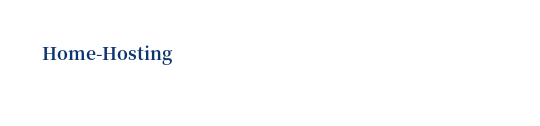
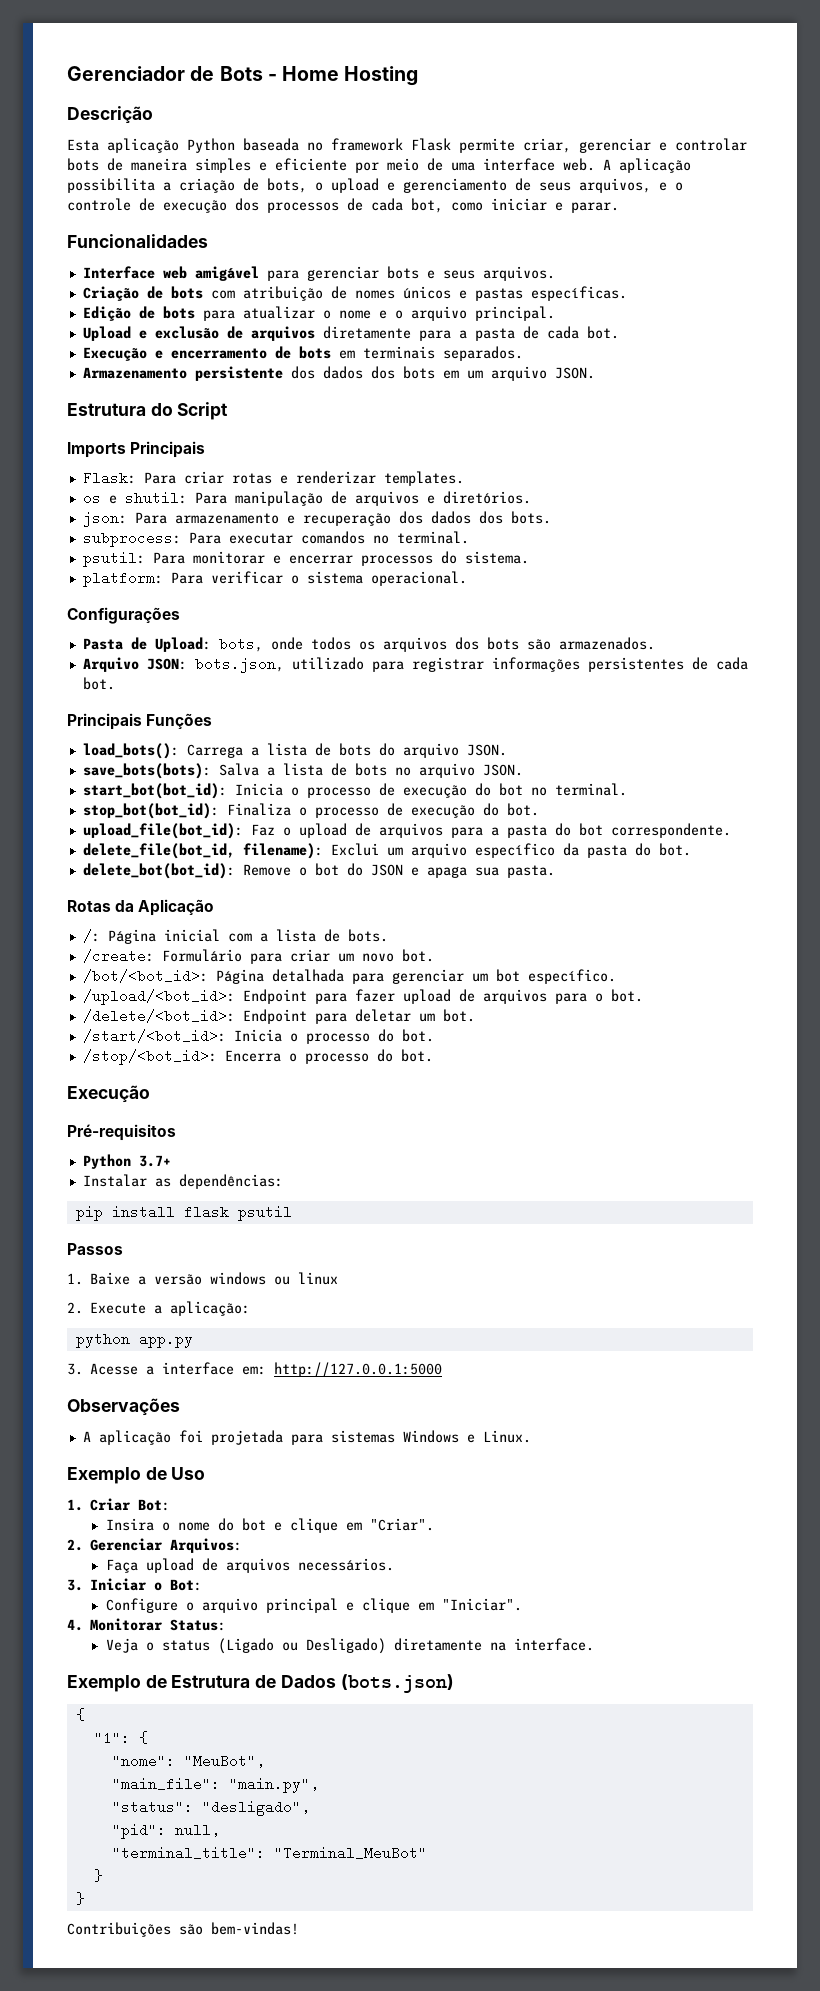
- Home-Hosting
+ Gerenciador de Bots - Home Hosting
+ Descrição
+ Esta aplicação Python baseada no framework Flask permite criar, gerenciar e controlar bots de maneira simples e eficiente por meio de uma interface web. A aplicação possibilita a criação de bots, o upload e gerenciamento de seus arquivos, e o controle de execução dos processos de cada bot, como iniciar e parar.
+ Funcionalidades
+ Interface web amigável para gerenciar bots e seus arquivos.
+ Criação de bots com atribuição de nomes únicos e pastas específicas.
+ Edição de bots para atualizar o nome e o arquivo principal.
+ Upload e exclusão de arquivos diretamente para a pasta de cada bot.
+ Execução e encerramento de bots em terminais separados.
+ Armazenamento persistente dos dados dos bots em um arquivo JSON.
+ Estrutura do Script
+ Imports Principais
+ Flask: Para criar rotas e renderizar templates.
+ os e shutil: Para manipulação de arquivos e diretórios.
+ json: Para armazenamento e recuperação dos dados dos bots.
+ subprocess: Para executar comandos no terminal.
+ psutil: Para monitorar e encerrar processos do sistema.
+ platform: Para verificar o sistema operacional.
+ Configurações
+ Pasta de Upload: bots, onde todos os arquivos dos bots são armazenados.
+ Arquivo JSON: bots.json, utilizado para registrar informações persistentes de cada bot.
+ Principais Funções
+ load_bots(): Carrega a lista de bots do arquivo JSON.
+ save_bots(bots): Salva a lista de bots no arquivo JSON.
+ start_bot(bot_id): Inicia o processo de execução do bot no terminal.
+ stop_bot(bot_id): Finaliza o processo de execução do bot.
+ upload_file(bot_id): Faz o upload de arquivos para a pasta do bot correspondente.
+ delete_file(bot_id, filename): Exclui um arquivo específico da pasta do bot.
+ delete_bot(bot_id): Remove o bot do JSON e apaga sua pasta.
+ Rotas da Aplicação
+ /: Página inicial com a lista de bots.
+ /create: Formulário para criar um novo bot.
+ /bot/<bot_id>: Página detalhada para gerenciar um bot específico.
+ /upload/<bot_id>: Endpoint para fazer upload de arquivos para o bot.
+ /delete/<bot_id>: Endpoint para deletar um bot.
+ /start/<bot_id>: Inicia o processo do bot.
+ /stop/<bot_id>: Encerra o processo do bot.
+ Execução
+ Pré-requisitos
+ Python 3.7+
+ Instalar as dependências:
+ pip install flask psutil
+ Passos
+ 1. Baixe a versão windows ou linux
+ 2. Execute a aplicação:
+ python app.py
+ 3. Acesse a interface em: http://127.0.0.1:5000
+ Observações
+ A aplicação foi projetada para sistemas Windows e Linux.
+ Exemplo de Uso
+ 1. Criar Bot:
+ Insira o nome do bot e clique em "Criar".
+ 2. Gerenciar Arquivos:
+ Faça upload de arquivos necessários.
+ 3. Iniciar o Bot:
+ Configure o arquivo principal e clique em "Iniciar".
+ 4. Monitorar Status:
+ Veja o status (Ligado ou Desligado) diretamente na interface.
+ Exemplo de Estrutura de Dados (bots.json)
+ {
+ "1": {
+ "nome": "MeuBot",
+ "main_file": "main.py",
+ "status": "desligado",
+ "pid": null,
+ "terminal_title": "Terminal_MeuBot"
+ }
+ }
+ Contribuições são bem-vindas!

